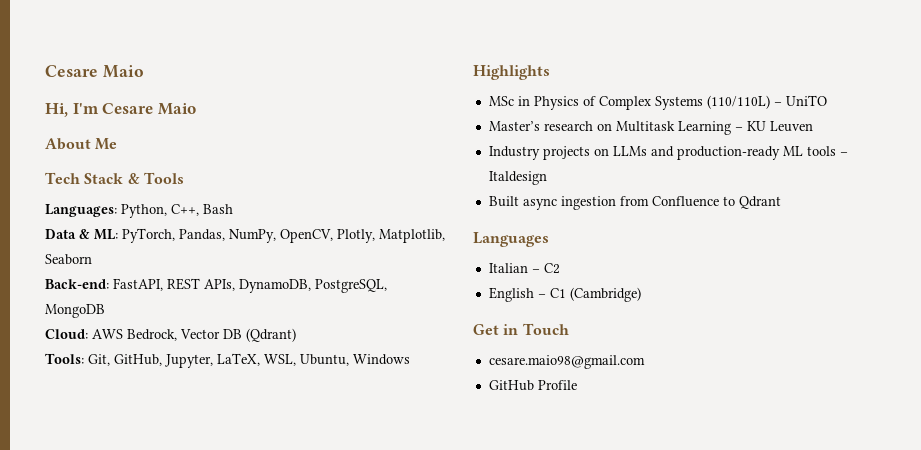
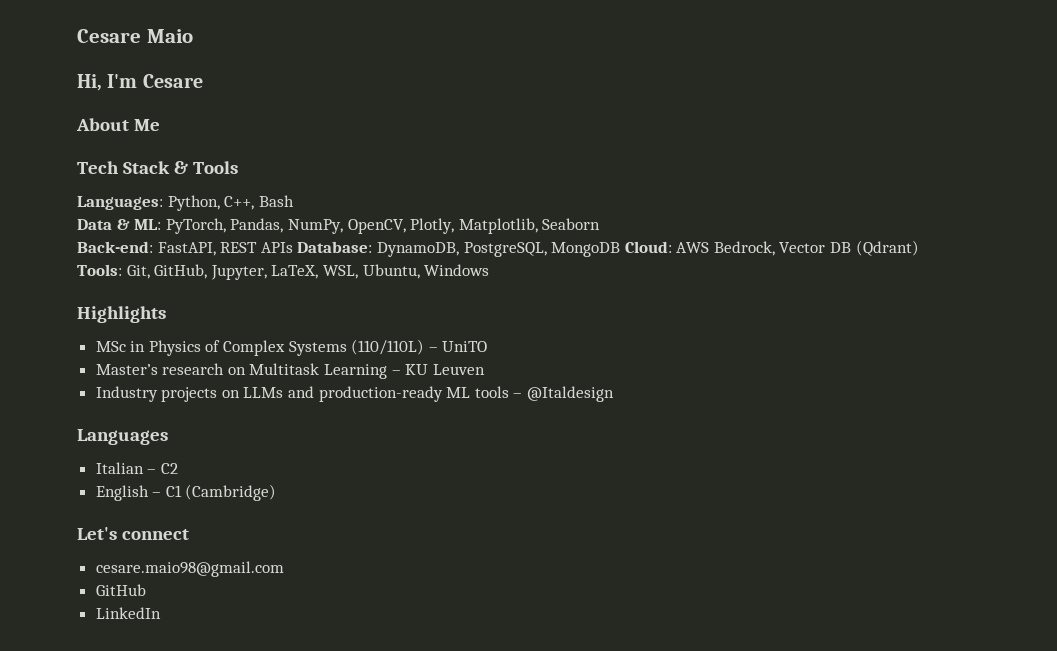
- Hi, I'm Cesare Maio
+ Hi, I'm Cesare
- Back-end: FastAPI, REST APIs, DynamoDB, PostgreSQL, MongoDB
- Cloud: AWS Bedrock, Vector DB (Qdrant)
+ Back-end: FastAPI, REST APIs Database: DynamoDB, PostgreSQL, MongoDB Cloud: AWS Bedrock, Vector DB (Qdrant)
- Industry projects on LLMs and production-ready ML tools – Italdesign
- Built async ingestion from Confluence to Qdrant
+ Industry projects on LLMs and production-ready ML tools – @Italdesign
- Get in Touch
+ Let's connect
- GitHub Profile
+ GitHub
+ LinkedIn

